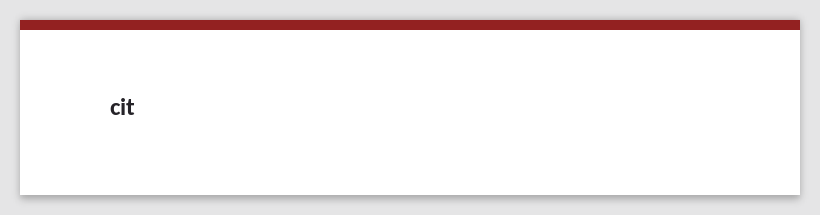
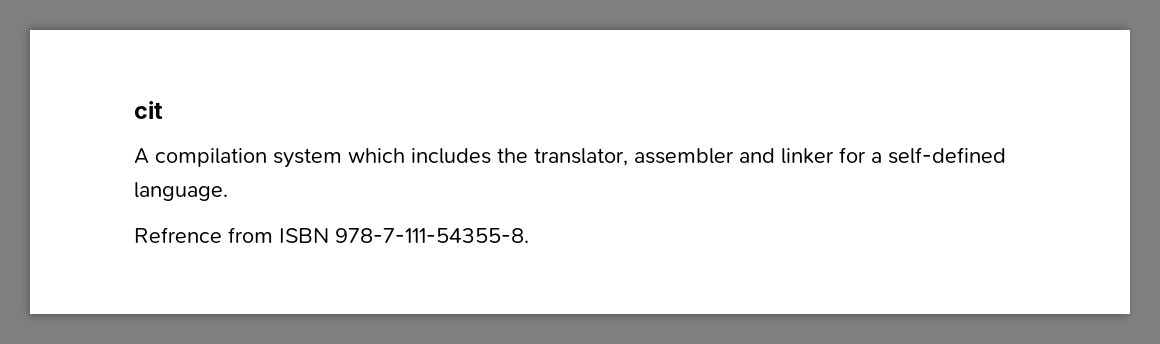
+ A compilation system which includes the translator, assembler and linker for a self-defined language.
+ Refrence from ISBN 978-7-111-54355-8.

